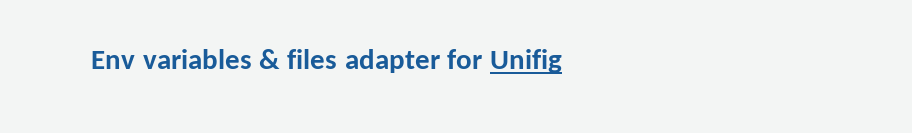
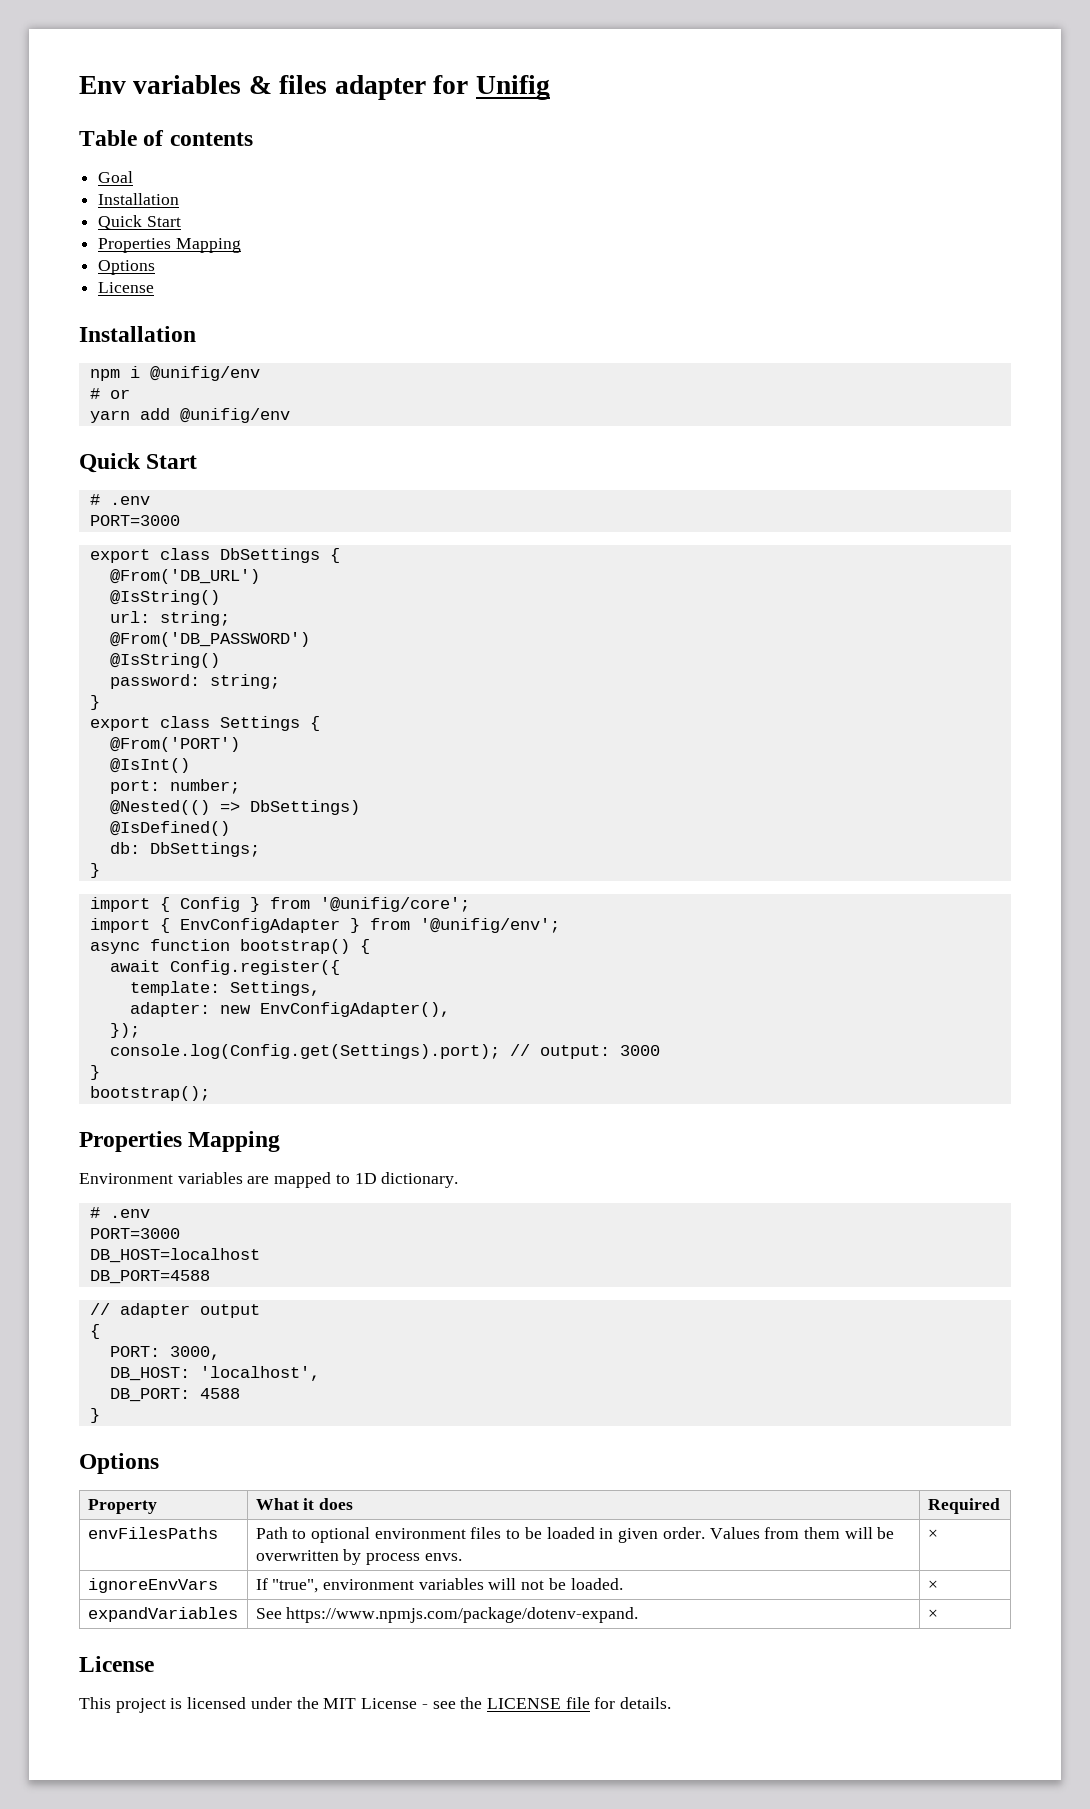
+ Table of contents
+ Goal
+ Installation
+ Quick Start
+ Properties Mapping
+ Options
+ License
+ Installation
+ npm i @unifig/env
+ # or
+ yarn add @unifig/env
+ Quick Start
+ # .env
+ PORT=3000
+ export class DbSettings {
+ @From('DB_URL')
+ @IsString()
+ url: string;
+ @From('DB_PASSWORD')
+ @IsString()
+ password: string;
+ }
+ export class Settings {
+ @From('PORT')
+ @IsInt()
+ port: number;
+ @Nested(() => DbSettings)
+ @IsDefined()
+ db: DbSettings;
+ }
+ import { Config } from '@unifig/core';
+ import { EnvConfigAdapter } from '@unifig/env';
+ async function bootstrap() {
+ await Config.register({
+ template: Settings,
+ adapter: new EnvConfigAdapter(),
+ });
+ console.log(Config.get(Settings).port); // output: 3000
+ }
+ bootstrap();
+ Properties Mapping
+ Environment variables are mapped to 1D dictionary.
+ # .env
+ PORT=3000
+ DB_HOST=localhost
+ DB_PORT=4588
+ // adapter output
+ {
+ PORT: 3000,
+ DB_HOST: 'localhost',
+ DB_PORT: 4588
+ }
+ Options
+ Property | What it does | Required
+ envFilesPaths | Path to optional environment files to be loaded in given order. Values from them will be overwritten by process envs. | ×
+ ignoreEnvVars | If "true", environment variables will not be loaded. | ×
+ expandVariables | See https://www.npmjs.com/package/dotenv-expand. | ×
+ License
+ This project is licensed under the MIT License - see the LICENSE file for details.

